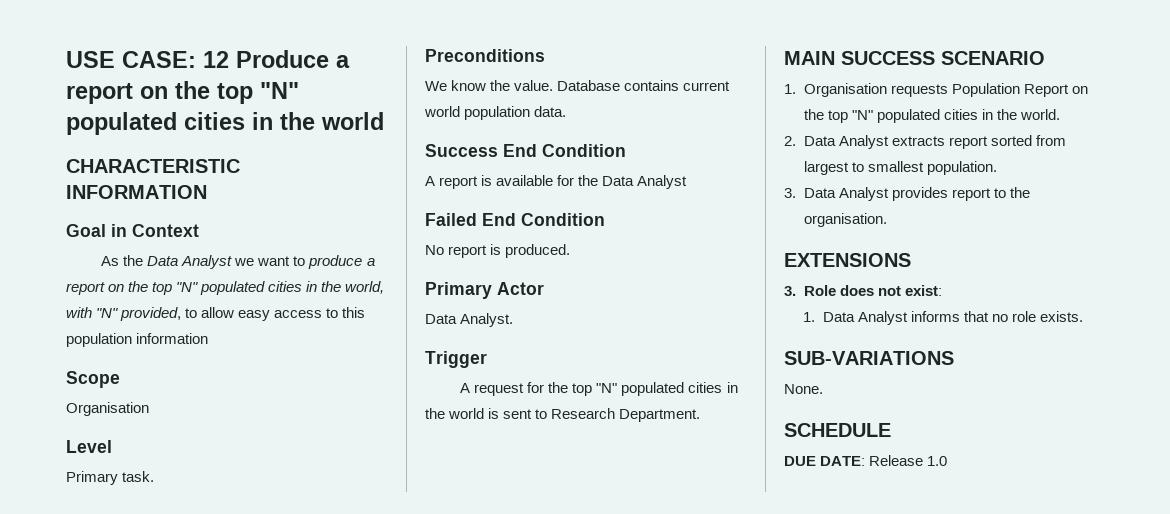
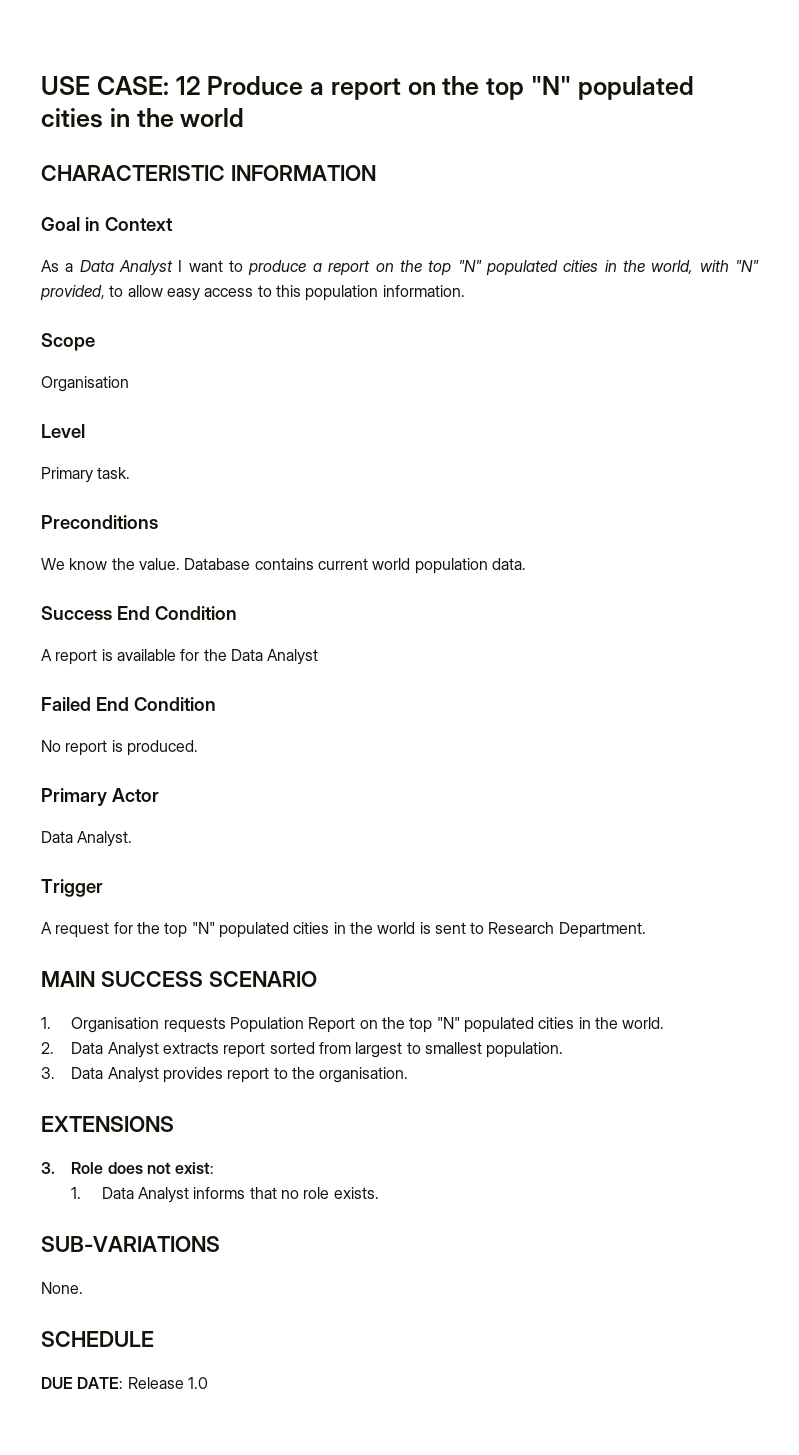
- As the Data Analyst we want to produce a report on the top "N" populated cities in the world, with "N" provided, to allow easy access to this population information
+ As a Data Analyst I want to produce a report on the top "N" populated cities in the world, with "N" provided, to allow easy access to this population information.

